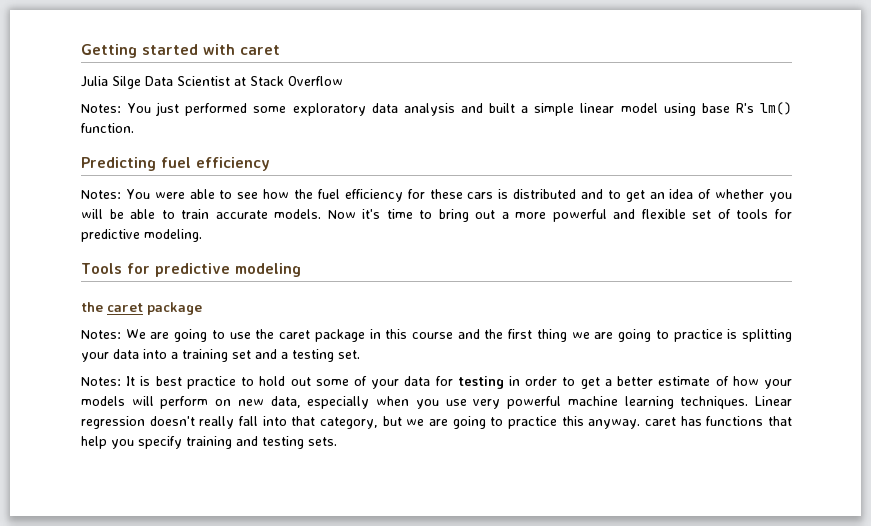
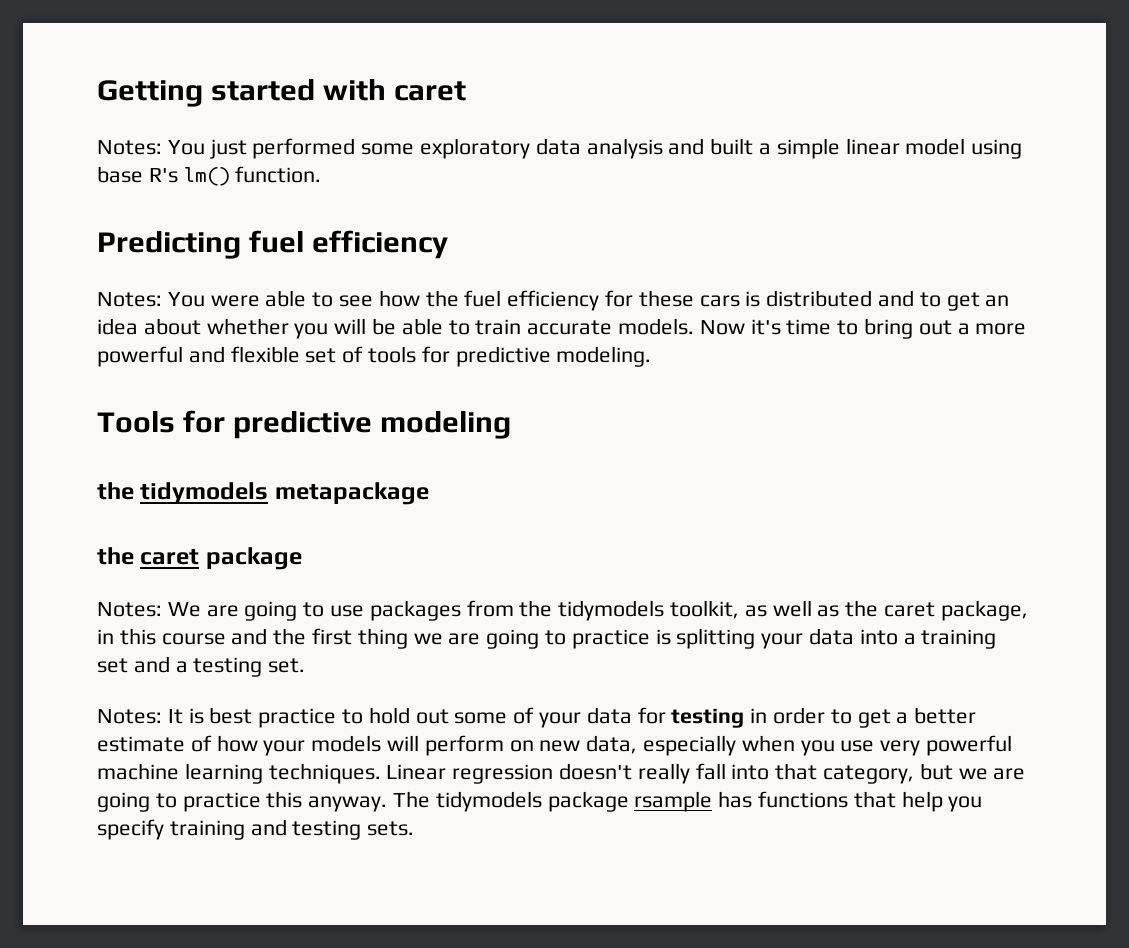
- Julia Silge Data Scientist at Stack Overflow
- Notes: You were able to see how the fuel efficiency for these cars is distributed and to get an idea of whether you will be able to train accurate models.
+ Notes: You were able to see how the fuel efficiency for these cars is distributed and to get an idea about whether you will be able to train accurate models.
+ the tidymodels metapackage
- Notes: We are going to use the caret package in this course and the first thing we are going to practice is splitting your data into a training set and a testing set.
+ Notes: We are going to use packages from the tidymodels toolkit, as well as the caret package, in this course and the first thing we are going to practice is splitting your data into a training set and a testing set.
- Linear regression doesn't really fall into that category, but we are going to practice this anyway. caret has functions that help you specify training and testing sets.
+ Linear regression doesn't really fall into that category, but we are going to practice this anyway. The tidymodels package rsample has functions that help you specify training and testing sets.

